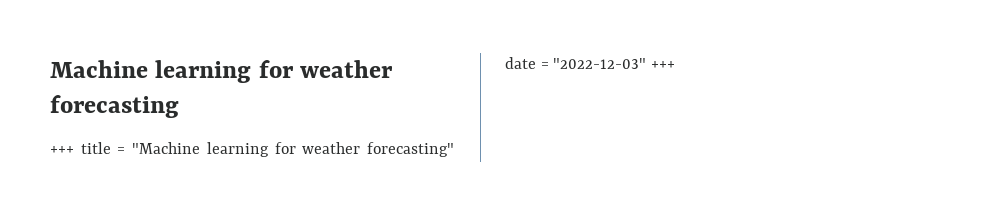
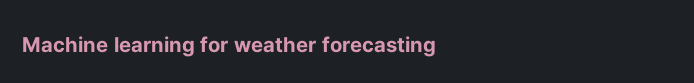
- +++ title = "Machine learning for weather forecasting" date = "2022-12-03" +++

